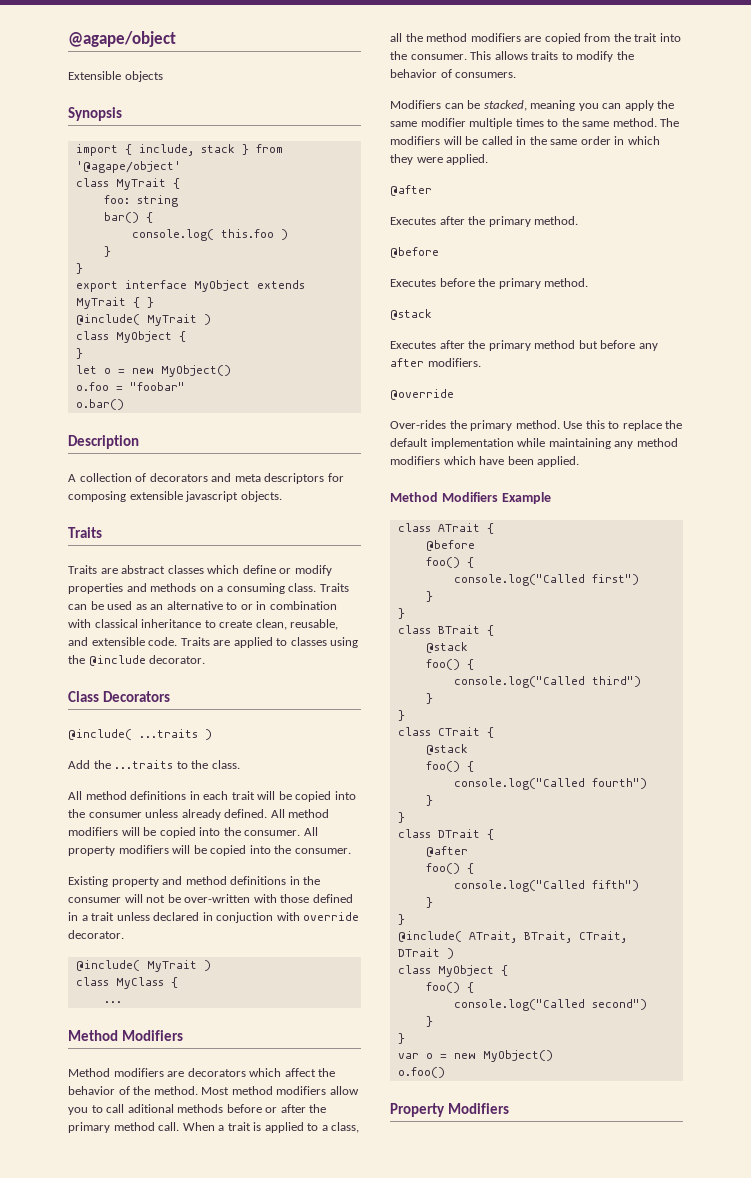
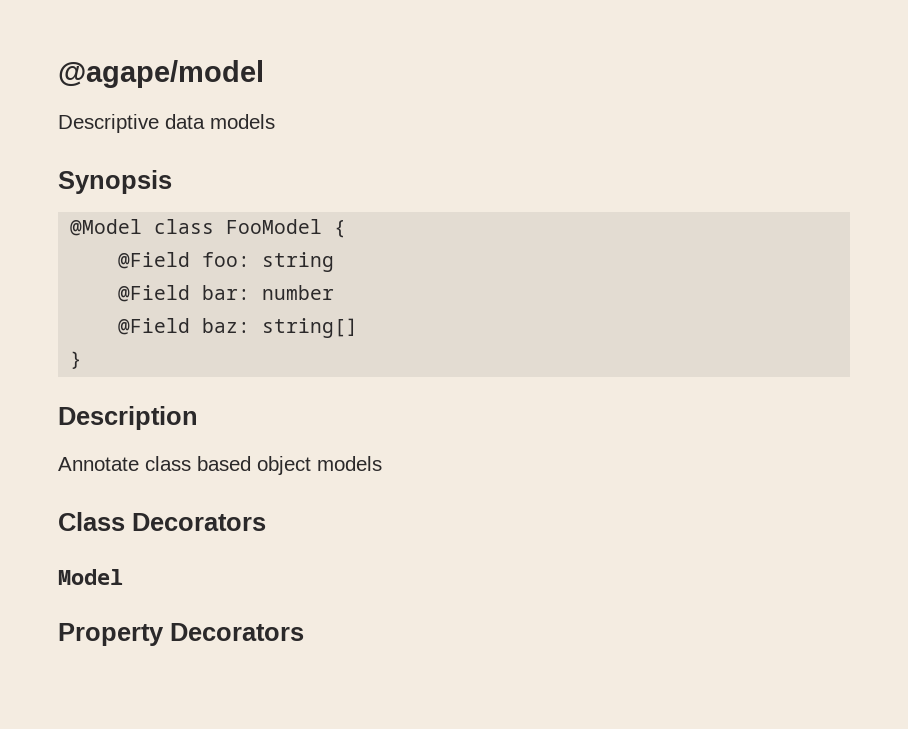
- @agape/object
- Extensible objects
+ @agape/model
+ Descriptive data models
  Synopsis
- import { include, stack } from '@agape/object'
- class MyTrait {
- foo: string
+ @Model class FooModel {
+ @Field foo: string
- bar() {
- console.log( this.foo )
+ @Field bar: number
+ @Field baz: string[]
  }
- }
- export interface MyObject extends MyTrait { }
- @include( MyTrait )
- class MyObject {
- }
- let o = new MyObject()
- o.foo = "foobar"
- o.bar()
  Description
- A collection of decorators and meta descriptors for composing extensible javascript objects.
- Traits
- Traits are abstract classes which define or modify properties and methods on a consuming class. Traits can be used as an alternative to or in combination with classical inheritance to create clean, reusable, and extensible code. Traits are applied to classes using the @include decorator.
+ Annotate class based object models
  Class Decorators
- @include( ...traits )
- Add the ...traits to the class.
- All method definitions in each trait will be copied into the consumer unless already defined. All method modifiers will be copied into the consumer. All property modifiers will be copied into the consumer.
- Existing property and method definitions in the consumer will not be over-written with those defined in a trait unless declared in conjuction with override decorator.
- @include( MyTrait )
- class MyClass {
- ...
- Method Modifiers
- Method modifiers are decorators which affect the behavior of the method. Most method modifiers allow you to call aditional methods before or after the primary method call. When a trait is applied to a class, all the method modifiers are copied from the trait into the consumer. This allows traits to modify the behavior of consumers.
- Modifiers can be stacked, meaning you can apply the same modifier multiple times to the same method. The modifiers will be called in the same order in which they were applied.
- @after
- Executes after the primary method.
- @before
- Executes before the primary method.
- @stack
- Executes after the primary method but before any after modifiers.
- @override
- Over-rides the primary method. Use this to replace the default implementation while maintaining any method modifiers which have been applied.
- Method Modifiers Example
- class ATrait {
- @before
- foo() {
- console.log("Called first")
- }
- }
- class BTrait {
- @stack
- foo() {
- console.log("Called third")
- }
- }
- class CTrait {
- @stack
- foo() {
- console.log("Called fourth")
- }
- }
- class DTrait {
- @after
- foo() {
- console.log("Called fifth")
- }
- }
- @include( ATrait, BTrait, CTrait, DTrait )
- class MyObject {
- foo() {
- console.log("Called second")
- }
- }
- var o = new MyObject()
- o.foo()
+ Model
- Property Modifiers
+ Property Decorators

